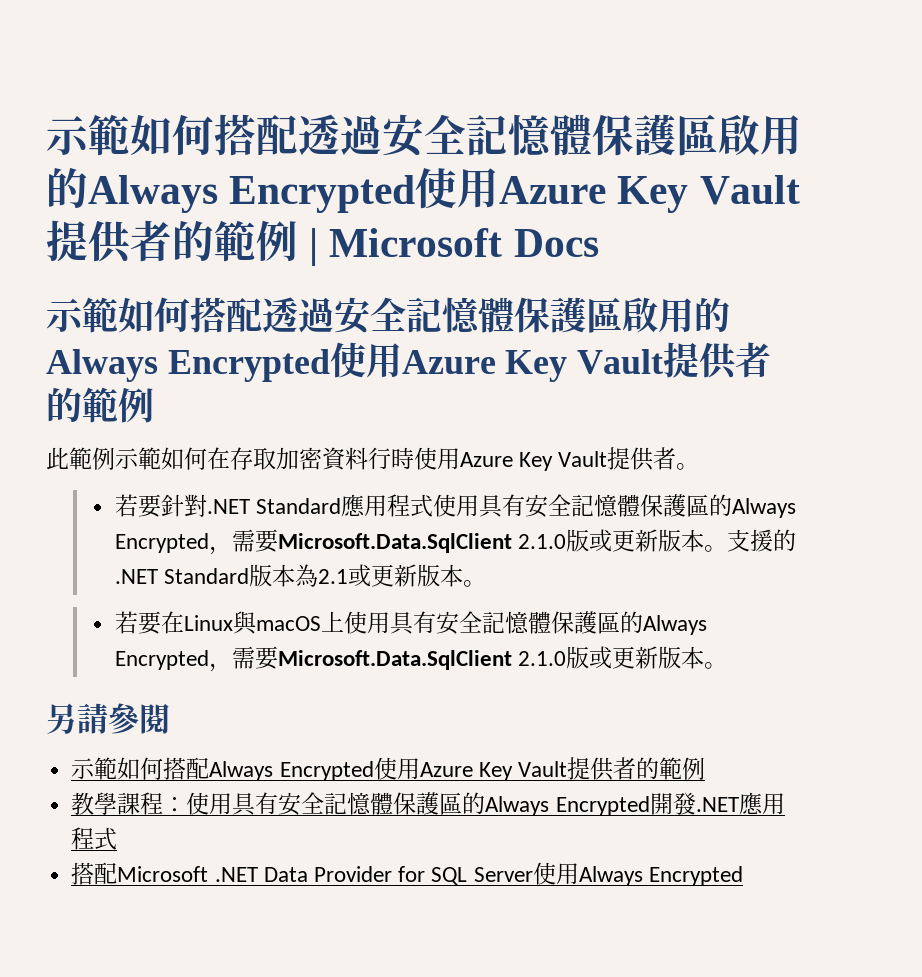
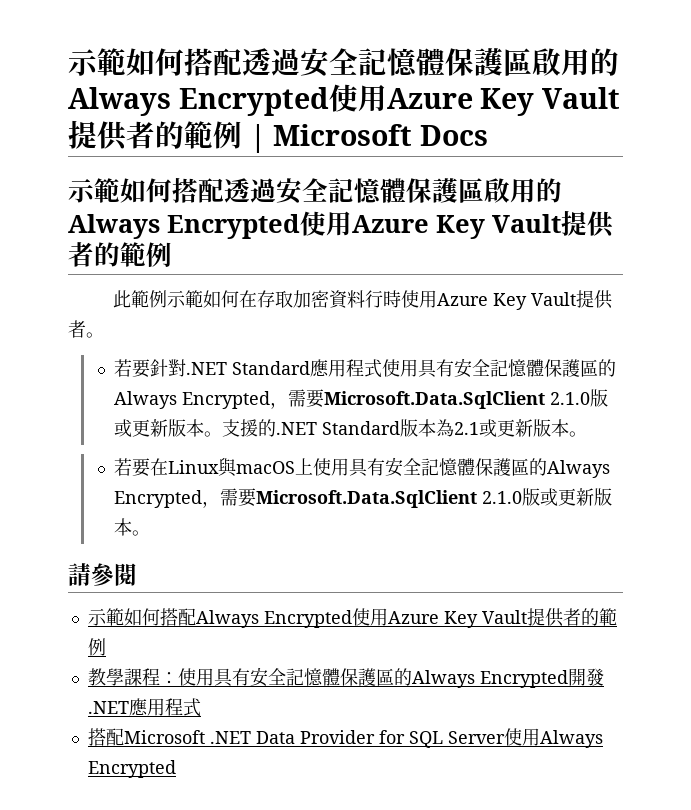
- 另請參閱
+ 請參閱

